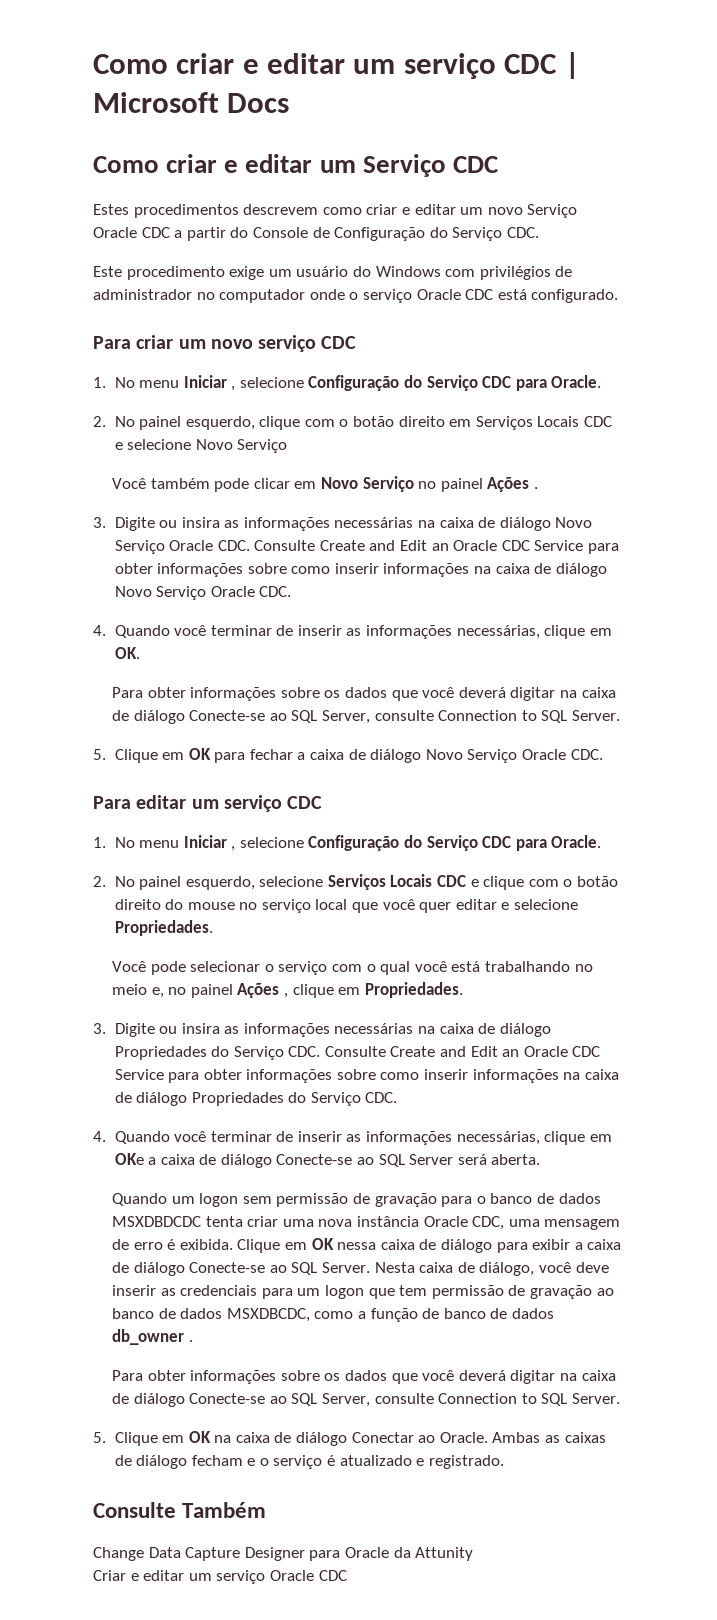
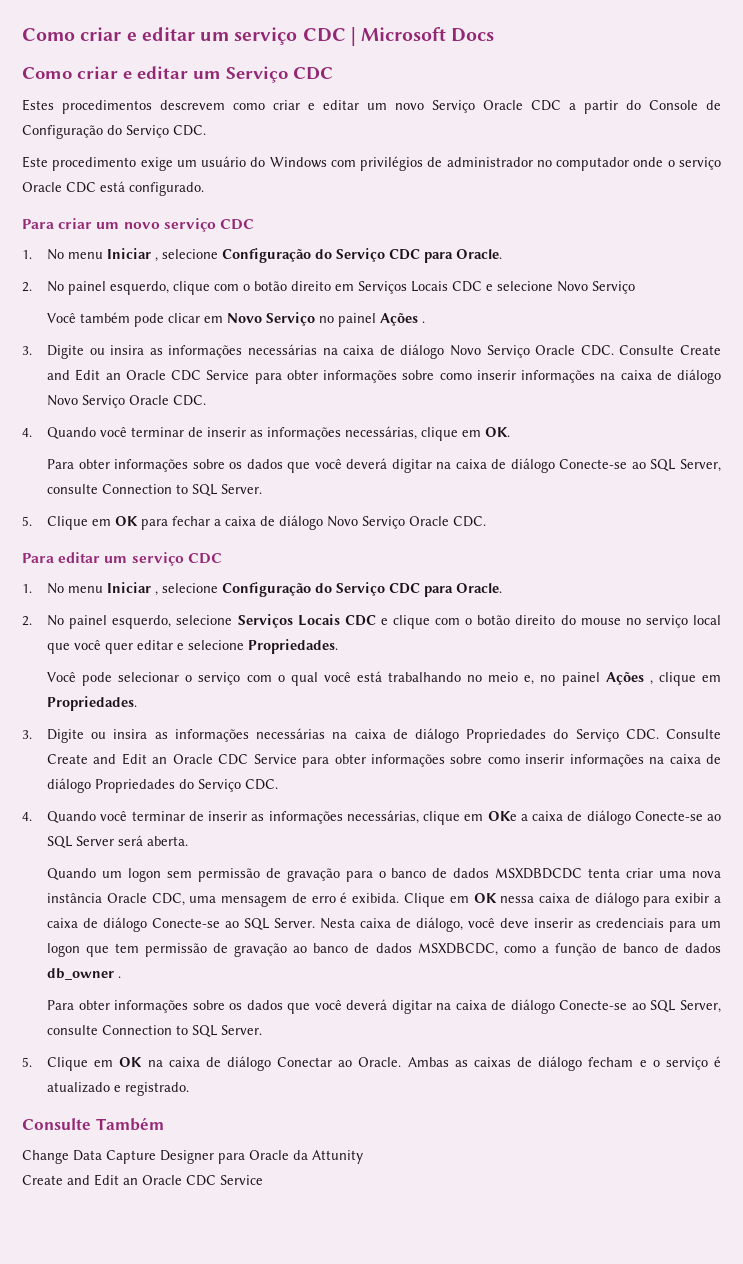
  Change Data Capture Designer para Oracle da Attunity
- Criar e editar um serviço Oracle CDC
+ Create and Edit an Oracle CDC Service

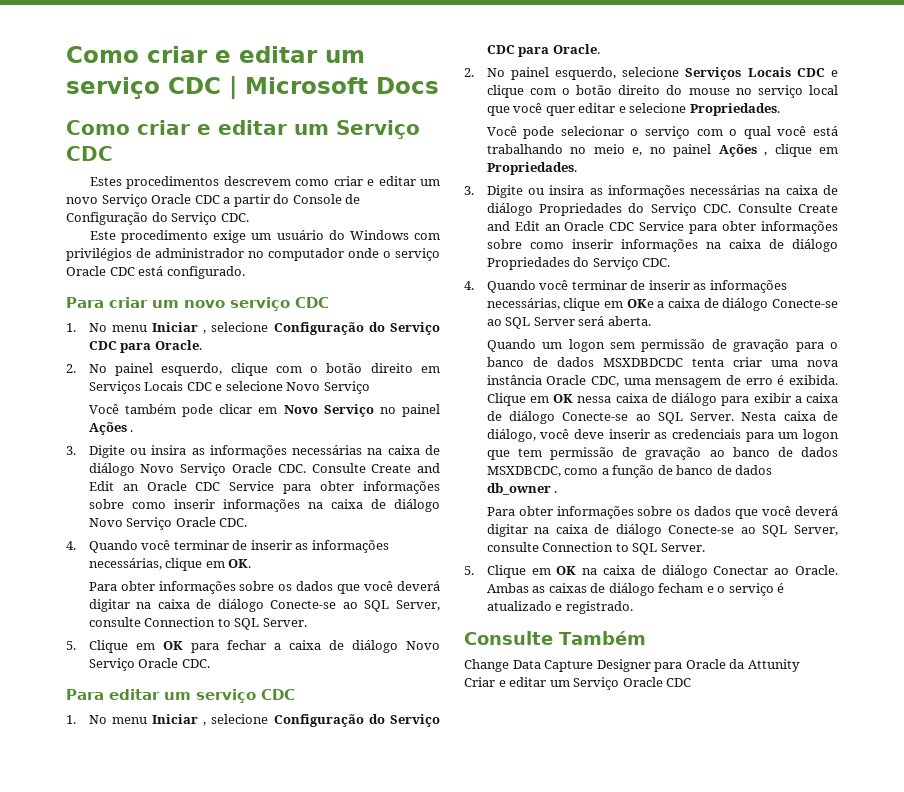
  Change Data Capture Designer para Oracle da Attunity
- Create and Edit an Oracle CDC Service
+ Criar e editar um Serviço Oracle CDC

